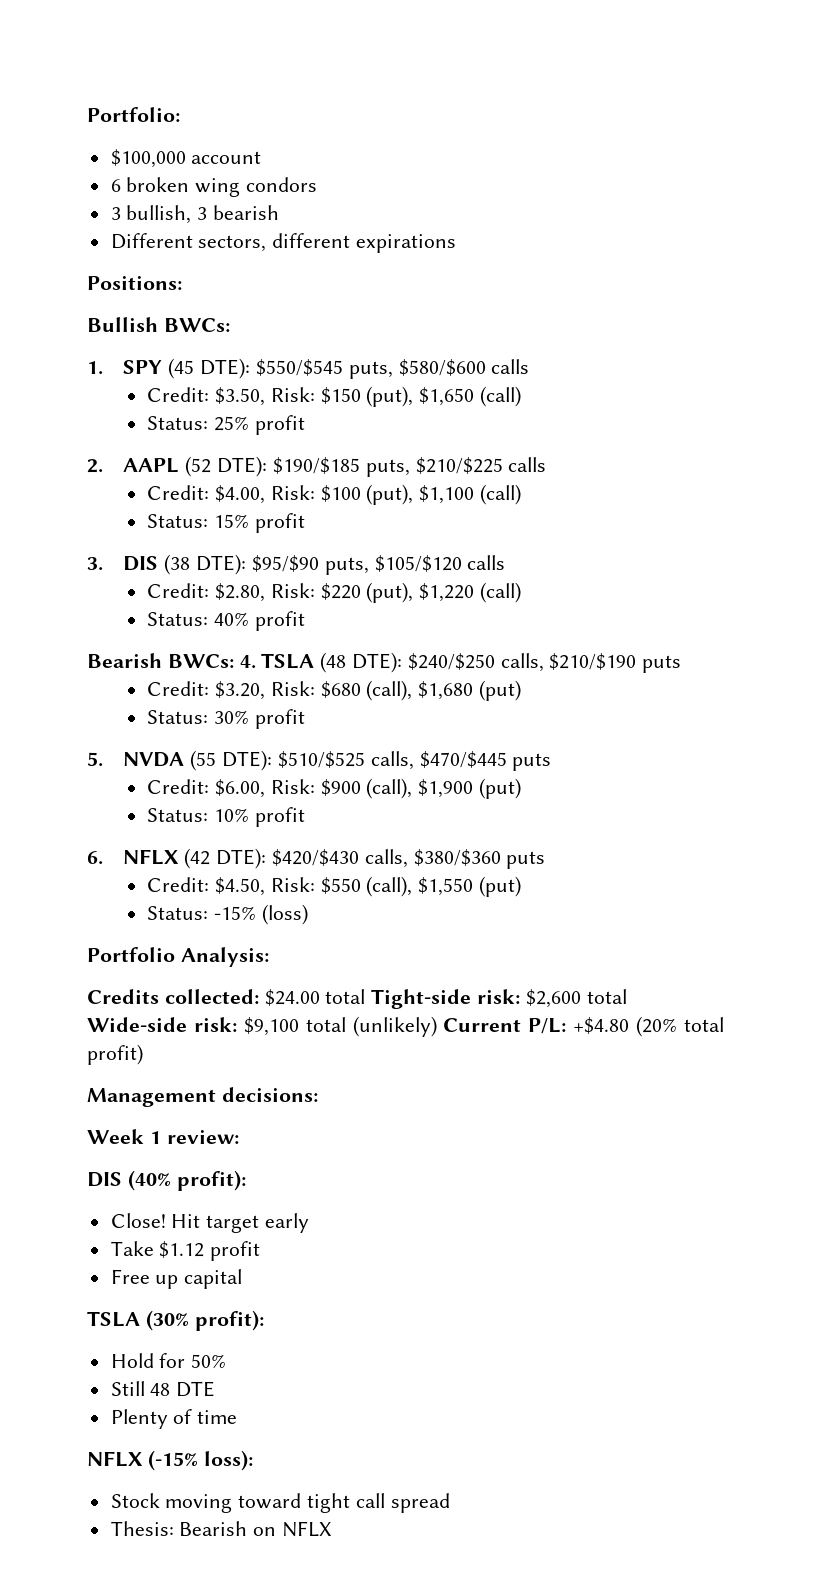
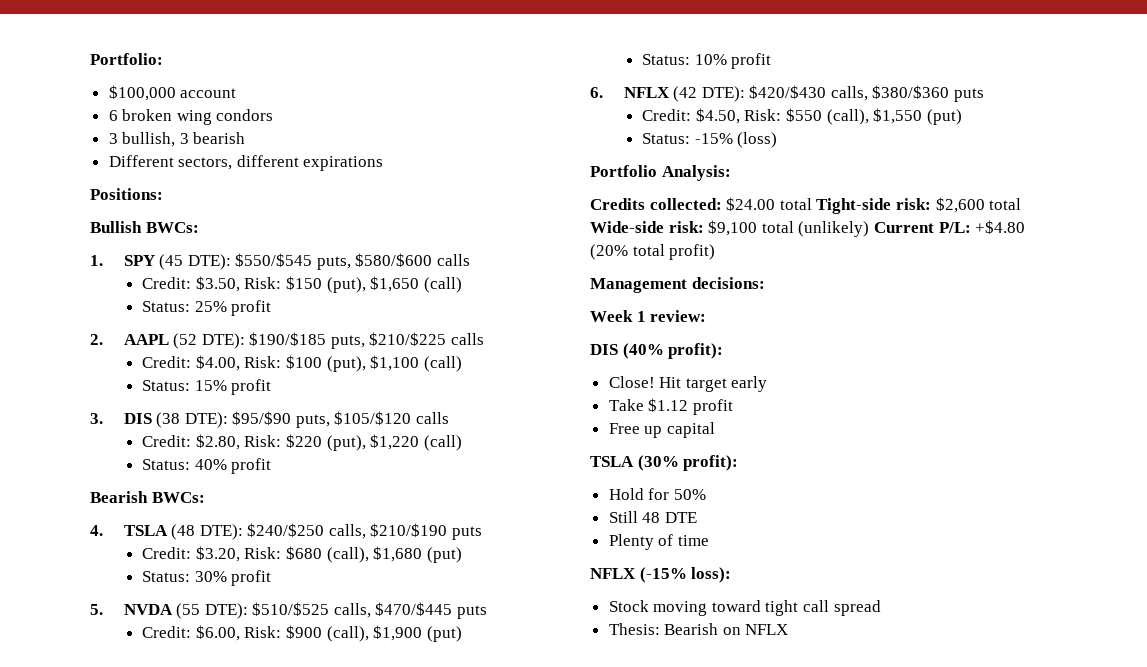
- Bearish BWCs: 4. TSLA (48 DTE): $240/$250 calls, $210/$190 puts
+ Bearish BWCs:
+ 4. TSLA (48 DTE): $240/$250 calls, $210/$190 puts

